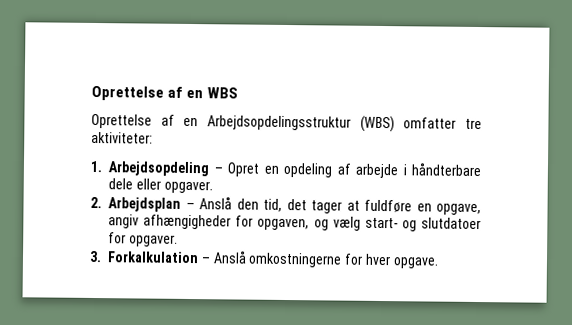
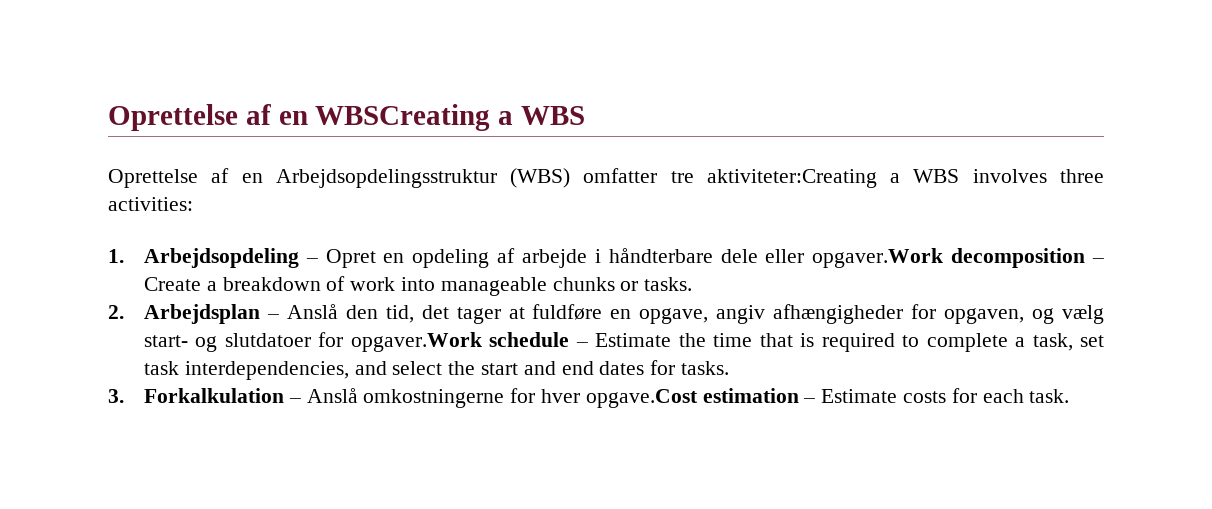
- Oprettelse af en WBS
+ Oprettelse af en WBSCreating a WBS
- Oprettelse af en Arbejdsopdelingsstruktur (WBS) omfatter tre aktiviteter:
+ Oprettelse af en Arbejdsopdelingsstruktur (WBS) omfatter tre aktiviteter:Creating a WBS involves three activities:
- 1. Arbejdsopdeling – Opret en opdeling af arbejde i håndterbare dele eller opgaver.
+ 1. Arbejdsopdeling – Opret en opdeling af arbejde i håndterbare dele eller opgaver.Work decomposition – Create a breakdown of work into manageable chunks or tasks.
- 2. Arbejdsplan – Anslå den tid, det tager at fuldføre en opgave, angiv afhængigheder for opgaven, og vælg start- og slutdatoer for opgaver.
+ 2. Arbejdsplan – Anslå den tid, det tager at fuldføre en opgave, angiv afhængigheder for opgaven, og vælg start- og slutdatoer for opgaver.Work schedule – Estimate the time that is required to complete a task, set task interdependencies, and select the start and end dates for tasks.
- 3. Forkalkulation – Anslå omkostningerne for hver opgave.
+ 3. Forkalkulation – Anslå omkostningerne for hver opgave.Cost estimation – Estimate costs for each task.

